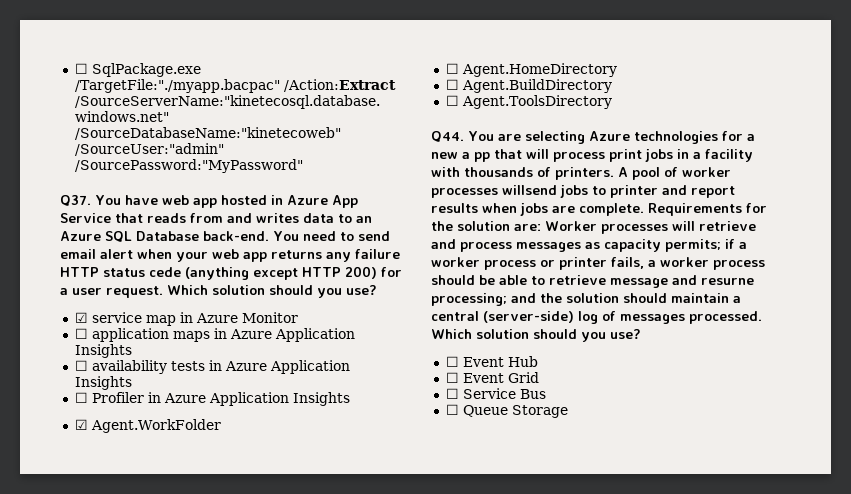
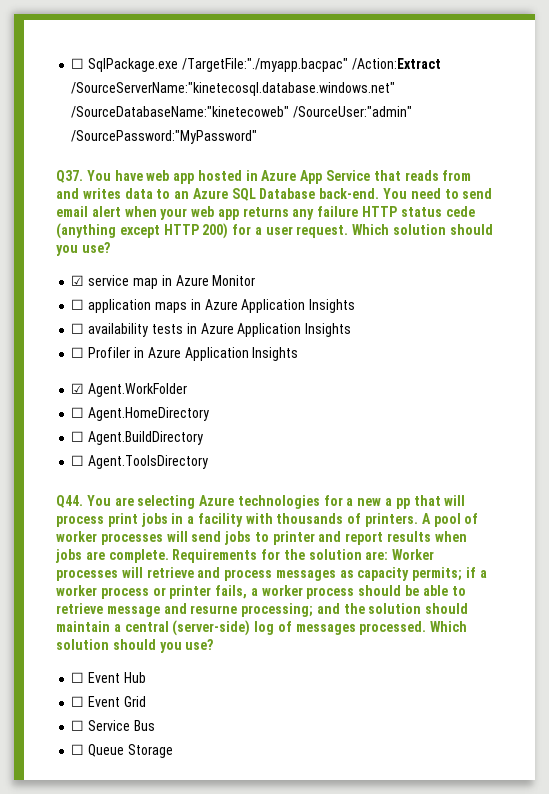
- A pool of worker processes willsend jobs to printer and report results when jobs are complete.
+ A pool of worker processes will send jobs to printer and report results when jobs are complete.

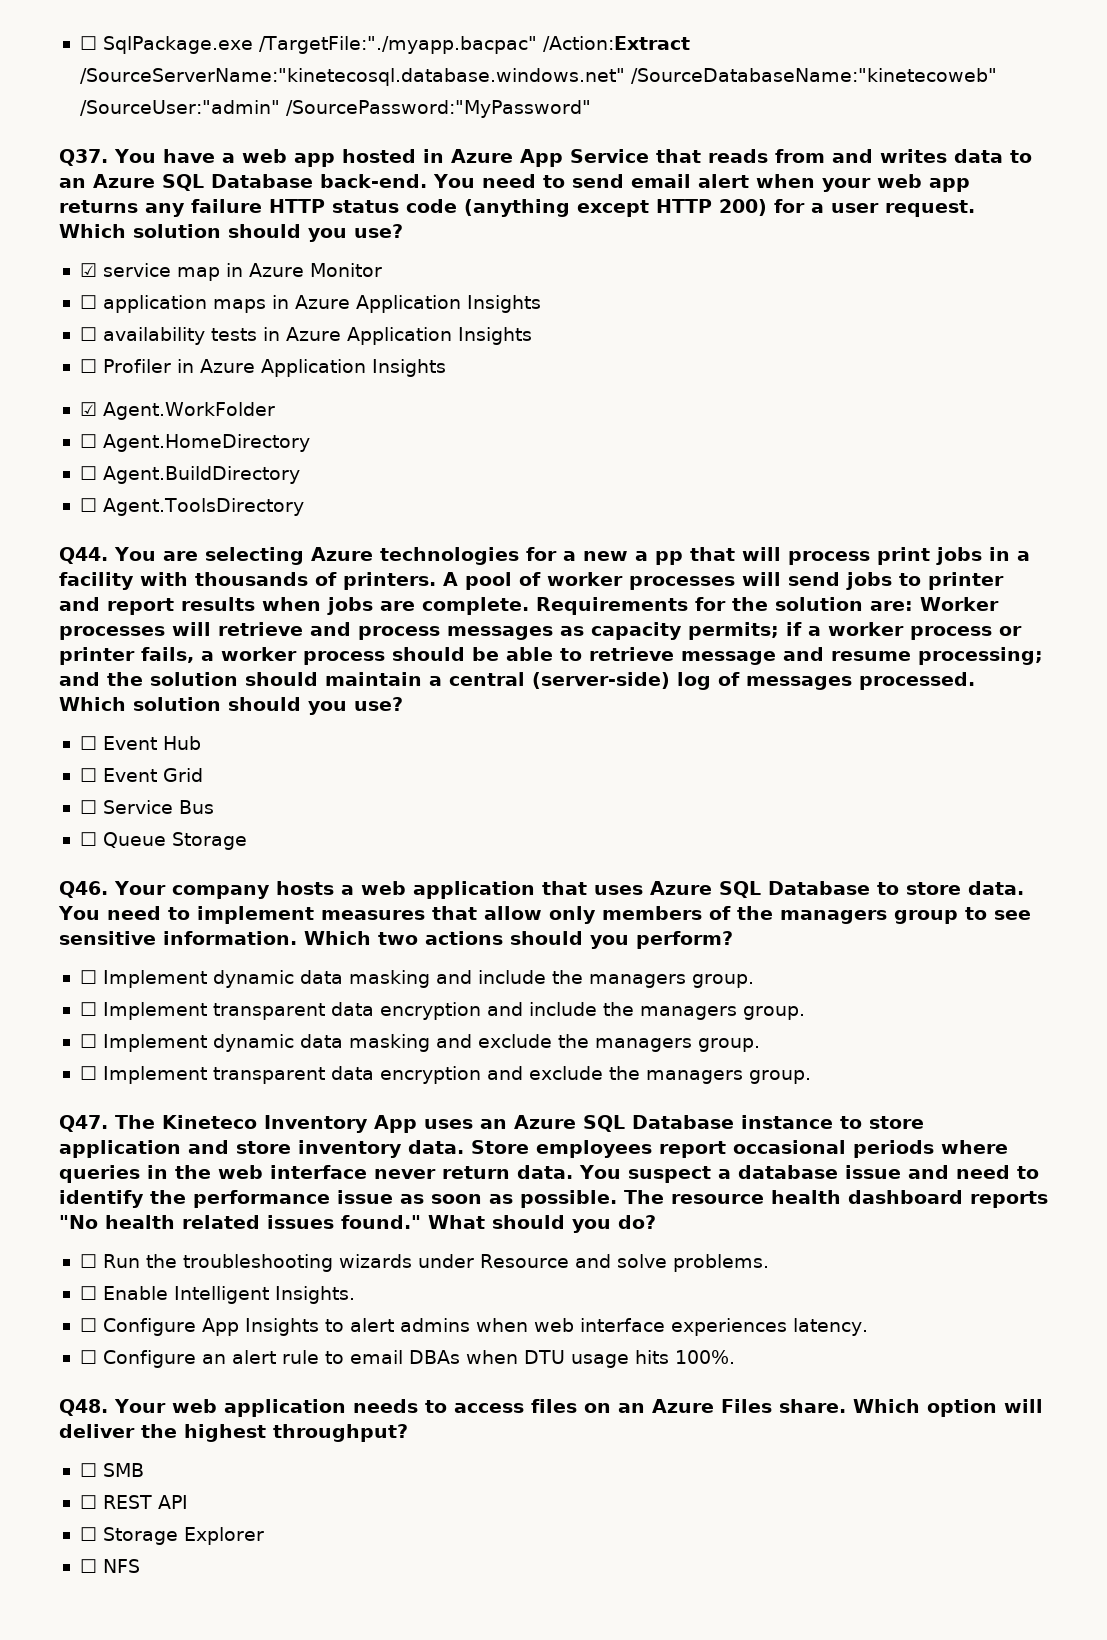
- Q37. You have web app hosted in Azure App Service that reads from and writes data to an Azure SQL Database back-end.
+ Q37. You have a web app hosted in Azure App Service that reads from and writes data to an Azure SQL Database back-end.
- You need to send email alert when your web app returns any failure HTTP status cede (anything except HTTP 200) for a user request.
+ You need to send email alert when your web app returns any failure HTTP status code (anything except HTTP 200) for a user request.
- Requirements for the solution are: Worker processes will retrieve and process messages as capacity permits; if a worker process or printer fails, a worker process should be able to retrieve message and resurne processing; and the solution should maintain a central (server-side) log of messages processed.
+ Requirements for the solution are: Worker processes will retrieve and process messages as capacity permits; if a worker process or printer fails, a worker process should be able to retrieve message and resume processing; and the solution should maintain a central (server-side) log of messages processed.
+ Q46. Your company hosts a web application that uses Azure SQL Database to store data. You need to implement measures that allow only members of the managers group to see sensitive information. Which two actions should you perform?
+ ☐ Implement dynamic data masking and include the managers group.
+ ☐ Implement transparent data encryption and include the managers group.
+ ☐ Implement dynamic data masking and exclude the managers group.
+ ☐ Implement transparent data encryption and exclude the managers group.
+ Q47. The Kineteco Inventory App uses an Azure SQL Database instance to store application and store inventory data. Store employees report occasional periods where queries in the web interface never return data. You suspect a database issue and need to identify the performance issue as soon as possible. The resource health dashboard reports "No health related issues found." What should you do?
+ ☐ Run the troubleshooting wizards under Resource and solve problems.
+ ☐ Enable Intelligent Insights.
+ ☐ Configure App Insights to alert admins when web interface experiences latency.
+ ☐ Configure an alert rule to email DBAs when DTU usage hits 100%.
+ Q48. Your web application needs to access files on an Azure Files share. Which option will deliver the highest throughput?
+ ☐ SMB
+ ☐ REST API
+ ☐ Storage Explorer
+ ☐ NFS

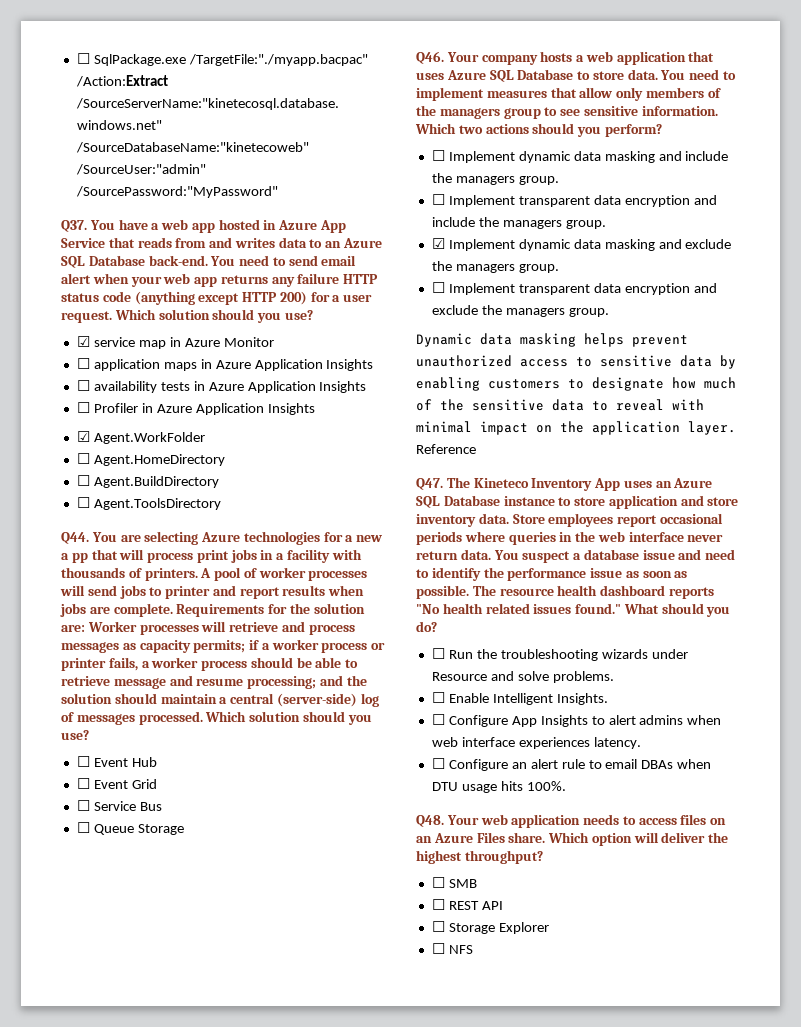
- ☐ Implement dynamic data masking and exclude the managers group.
+ ☑ Implement dynamic data masking and exclude the managers group.
+ Dynamic data masking helps prevent unauthorized access to sensitive data by enabling customers to designate how much of the sensitive data to reveal with minimal impact on the application layer. Reference

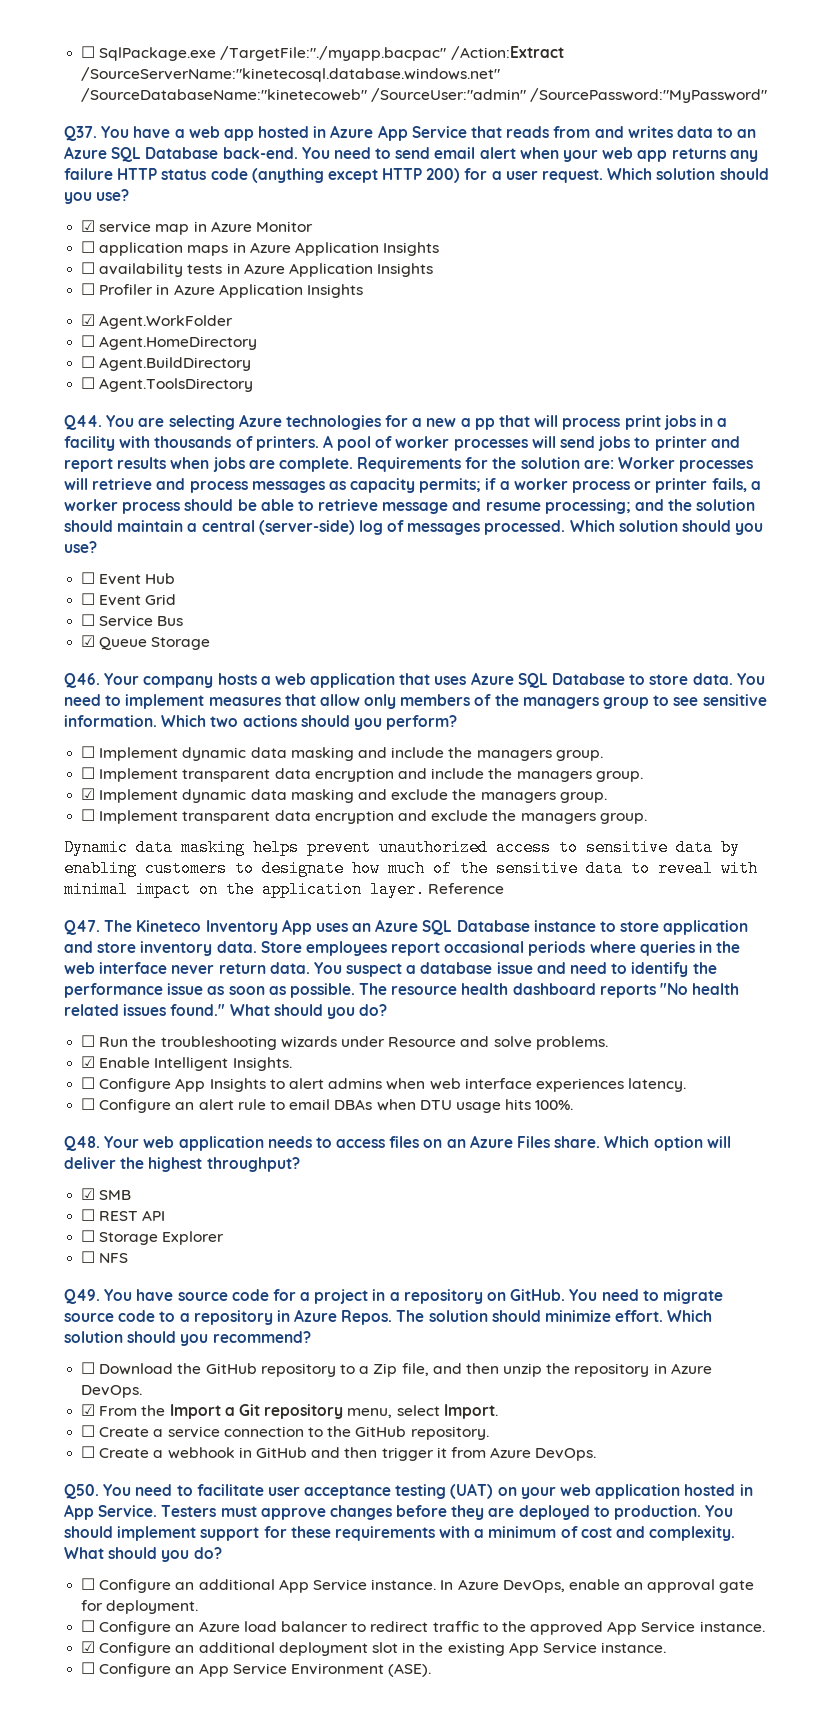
- ☐ Queue Storage
+ ☑ Queue Storage
- ☐ Enable Intelligent Insights.
+ ☑ Enable Intelligent Insights.
- ☐ SMB
+ ☑ SMB
+ Q49. You have source code for a project in a repository on GitHub. You need to migrate source code to a repository in Azure Repos. The solution should minimize effort. Which solution should you recommend?
+ ☐ Download the GitHub repository to a Zip file, and then unzip the repository in Azure DevOps.
+ ☑ From the Import a Git repository menu, select Import.
+ ☐ Create a service connection to the GitHub repository.
+ ☐ Create a webhook in GitHub and then trigger it from Azure DevOps.
+ Q50. You need to facilitate user acceptance testing (UAT) on your web application hosted in App Service. Testers must approve changes before they are deployed to production. You should implement support for these requirements with a minimum of cost and complexity. What should you do?
+ ☐ Configure an additional App Service instance. In Azure DevOps, enable an approval gate for deployment.
+ ☐ Configure an Azure load balancer to redirect traffic to the approved App Service instance.
+ ☑ Configure an additional deployment slot in the existing App Service instance.
+ ☐ Configure an App Service Environment (ASE).

